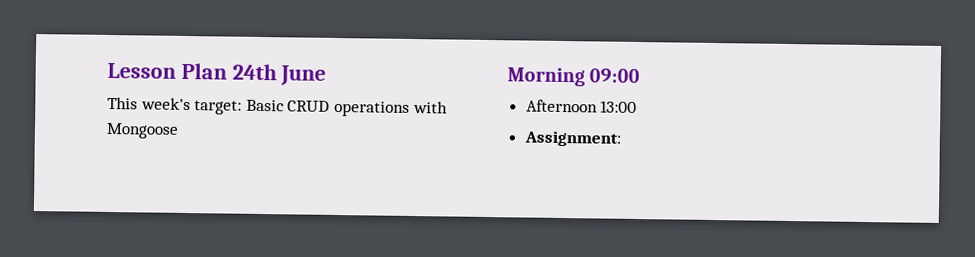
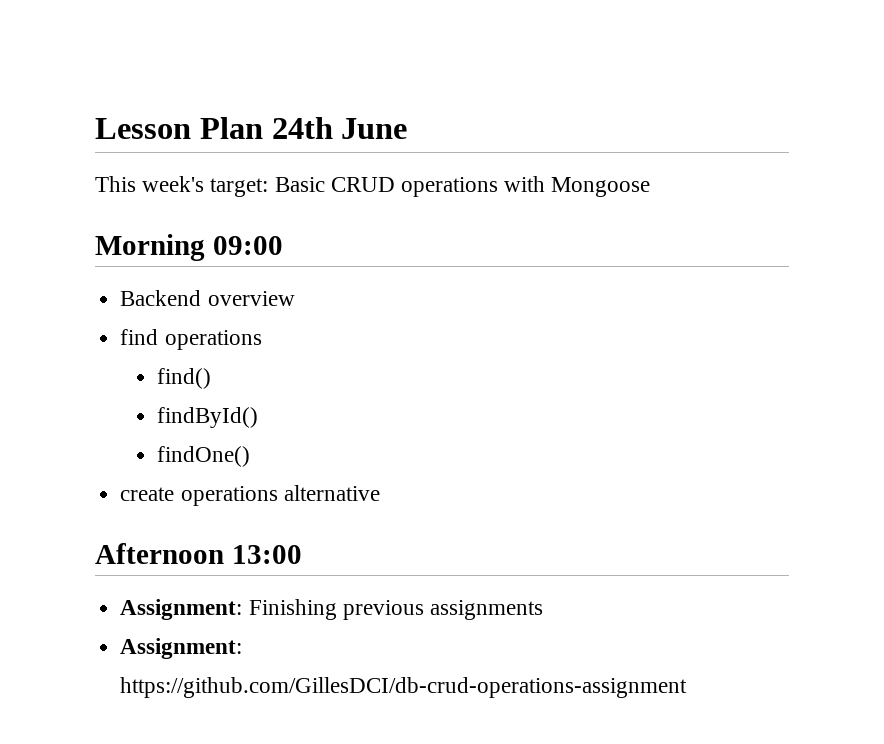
+ Backend overview
+ find operations
+ find()
+ findById()
+ findOne()
+ create operations alternative
  Afternoon 13:00
- Assignment:
+ Assignment: Finishing previous assignments
+ Assignment: https://github.com/GillesDCI/db-crud-operations-assignment

